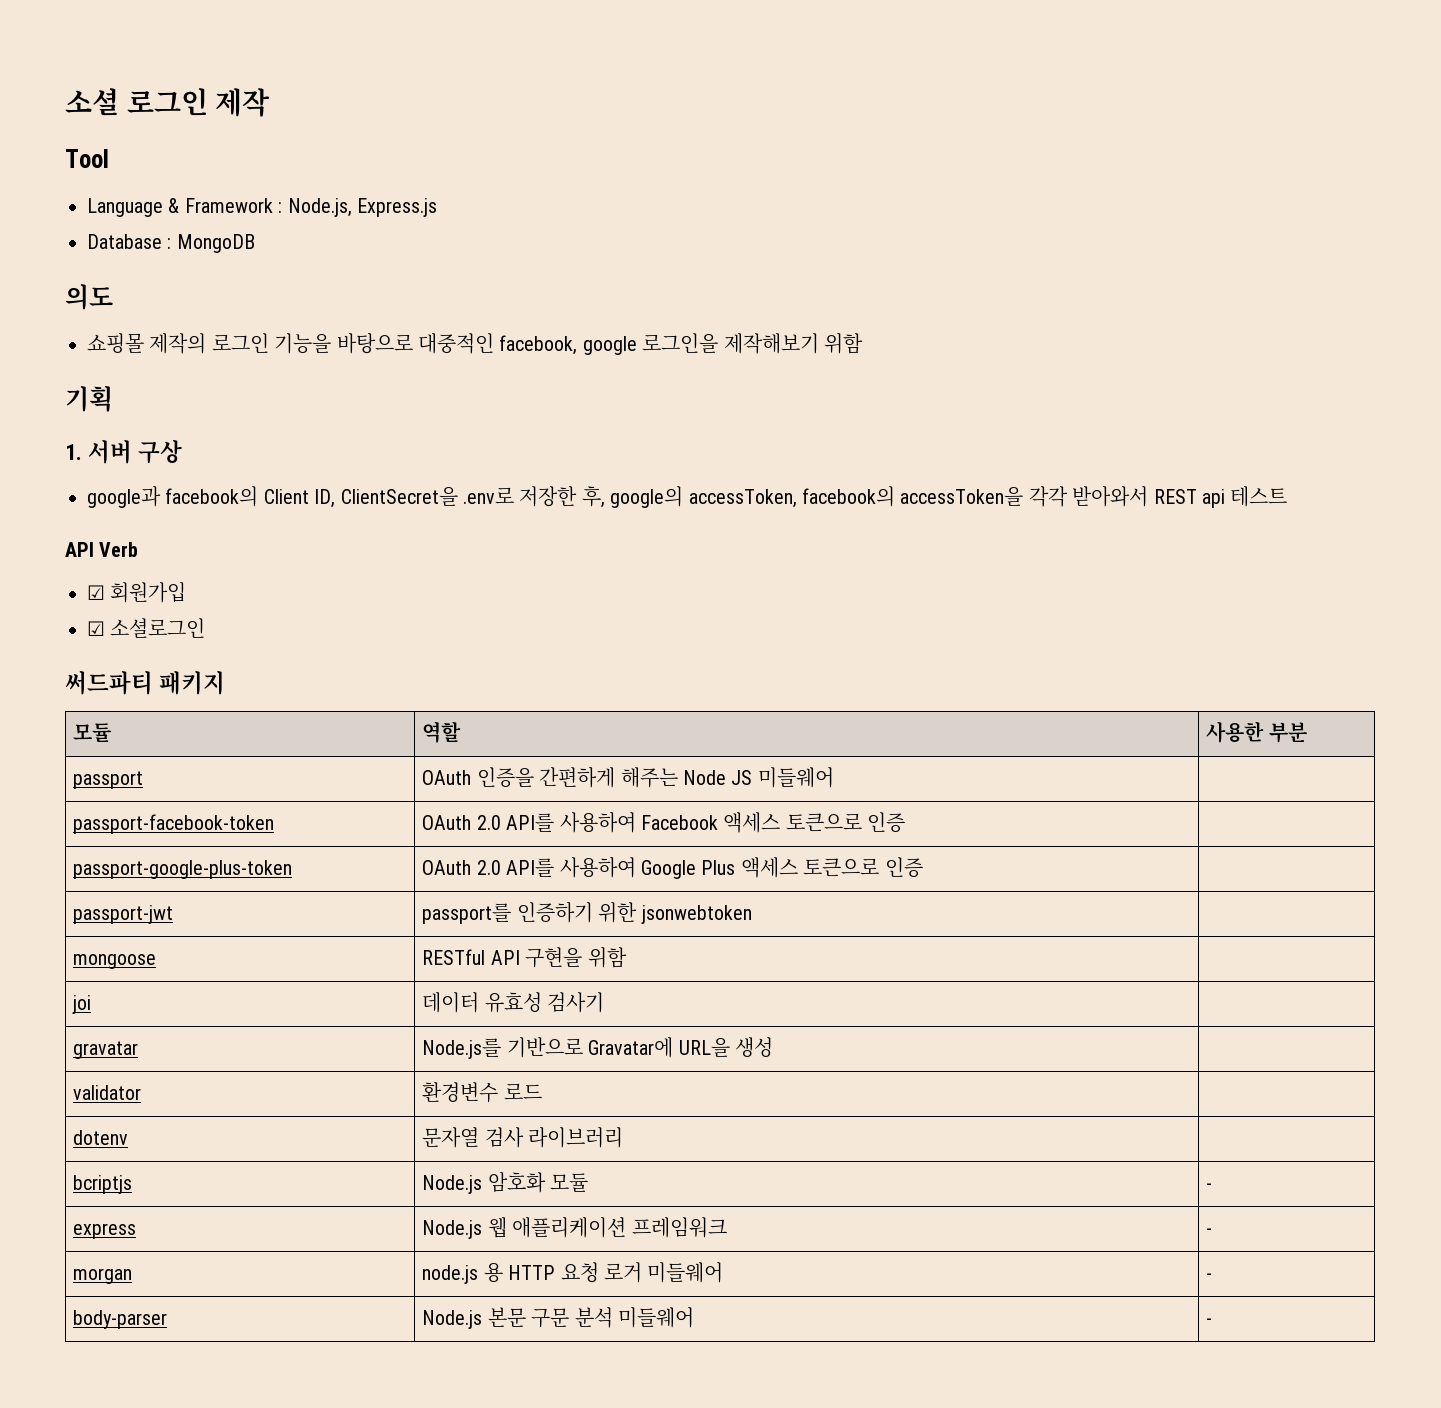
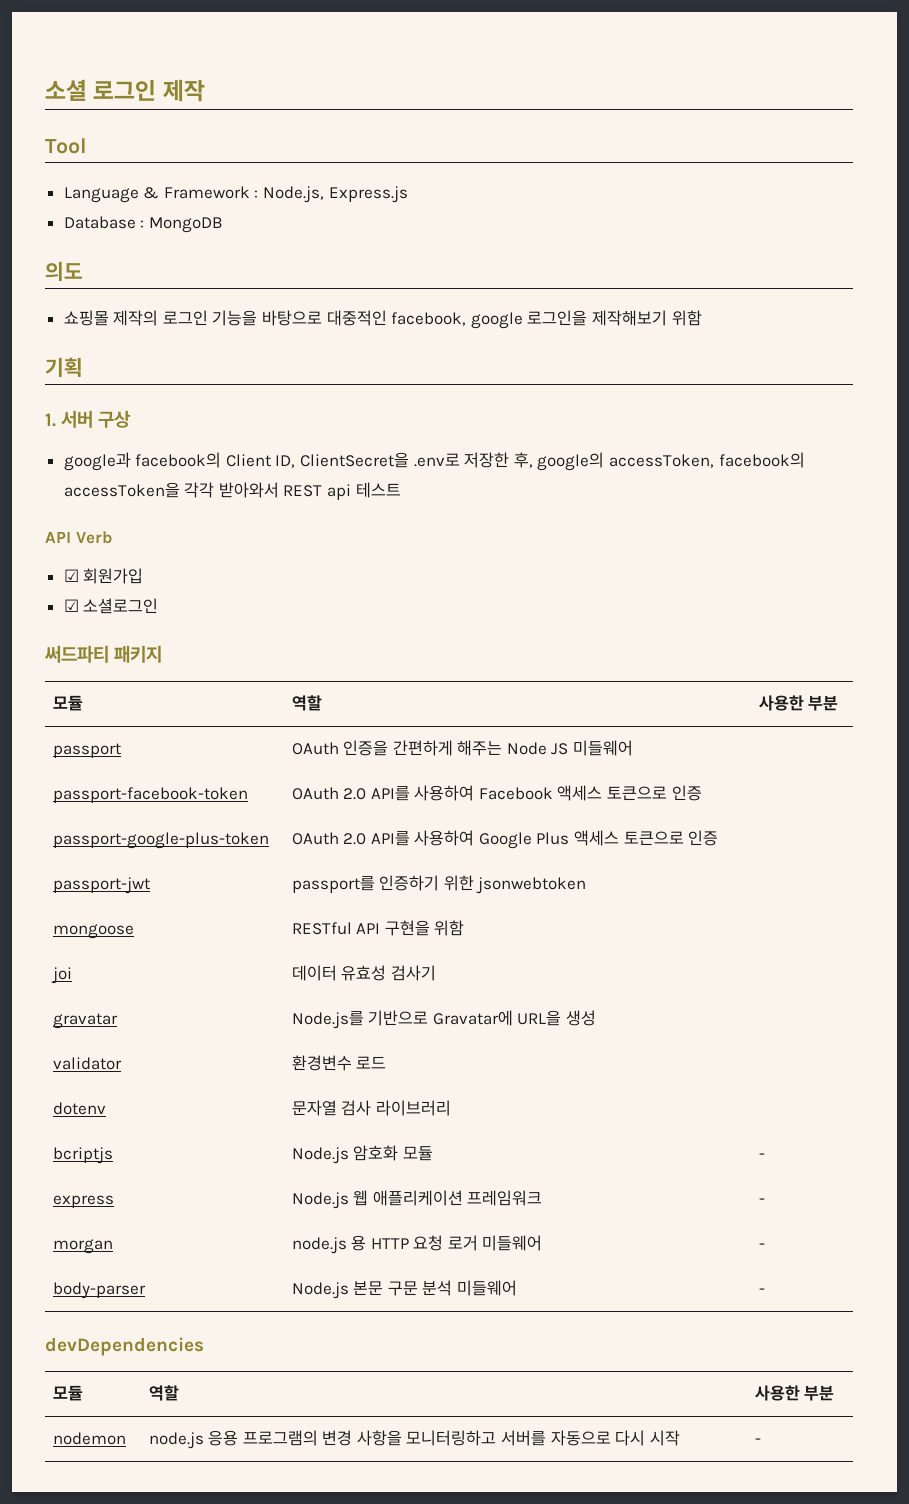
+ devDependencies
+ 모듈 | 역할 | 사용한 부분
+ nodemon | node.js 응용 프로그램의 변경 사항을 모니터링하고 서버를 자동으로 다시 시작 | -

